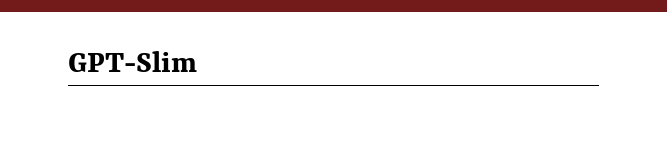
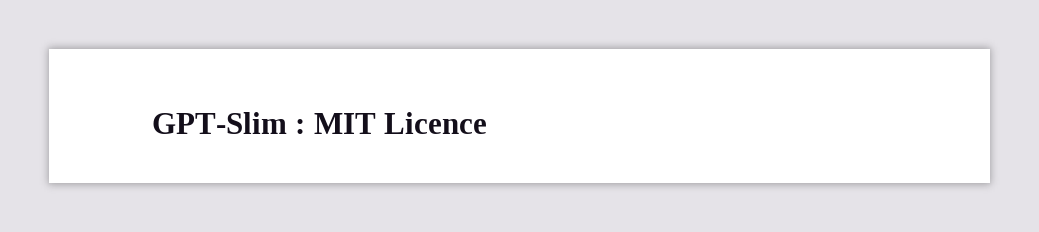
- GPT-Slim
+ GPT-Slim : MIT Licence

